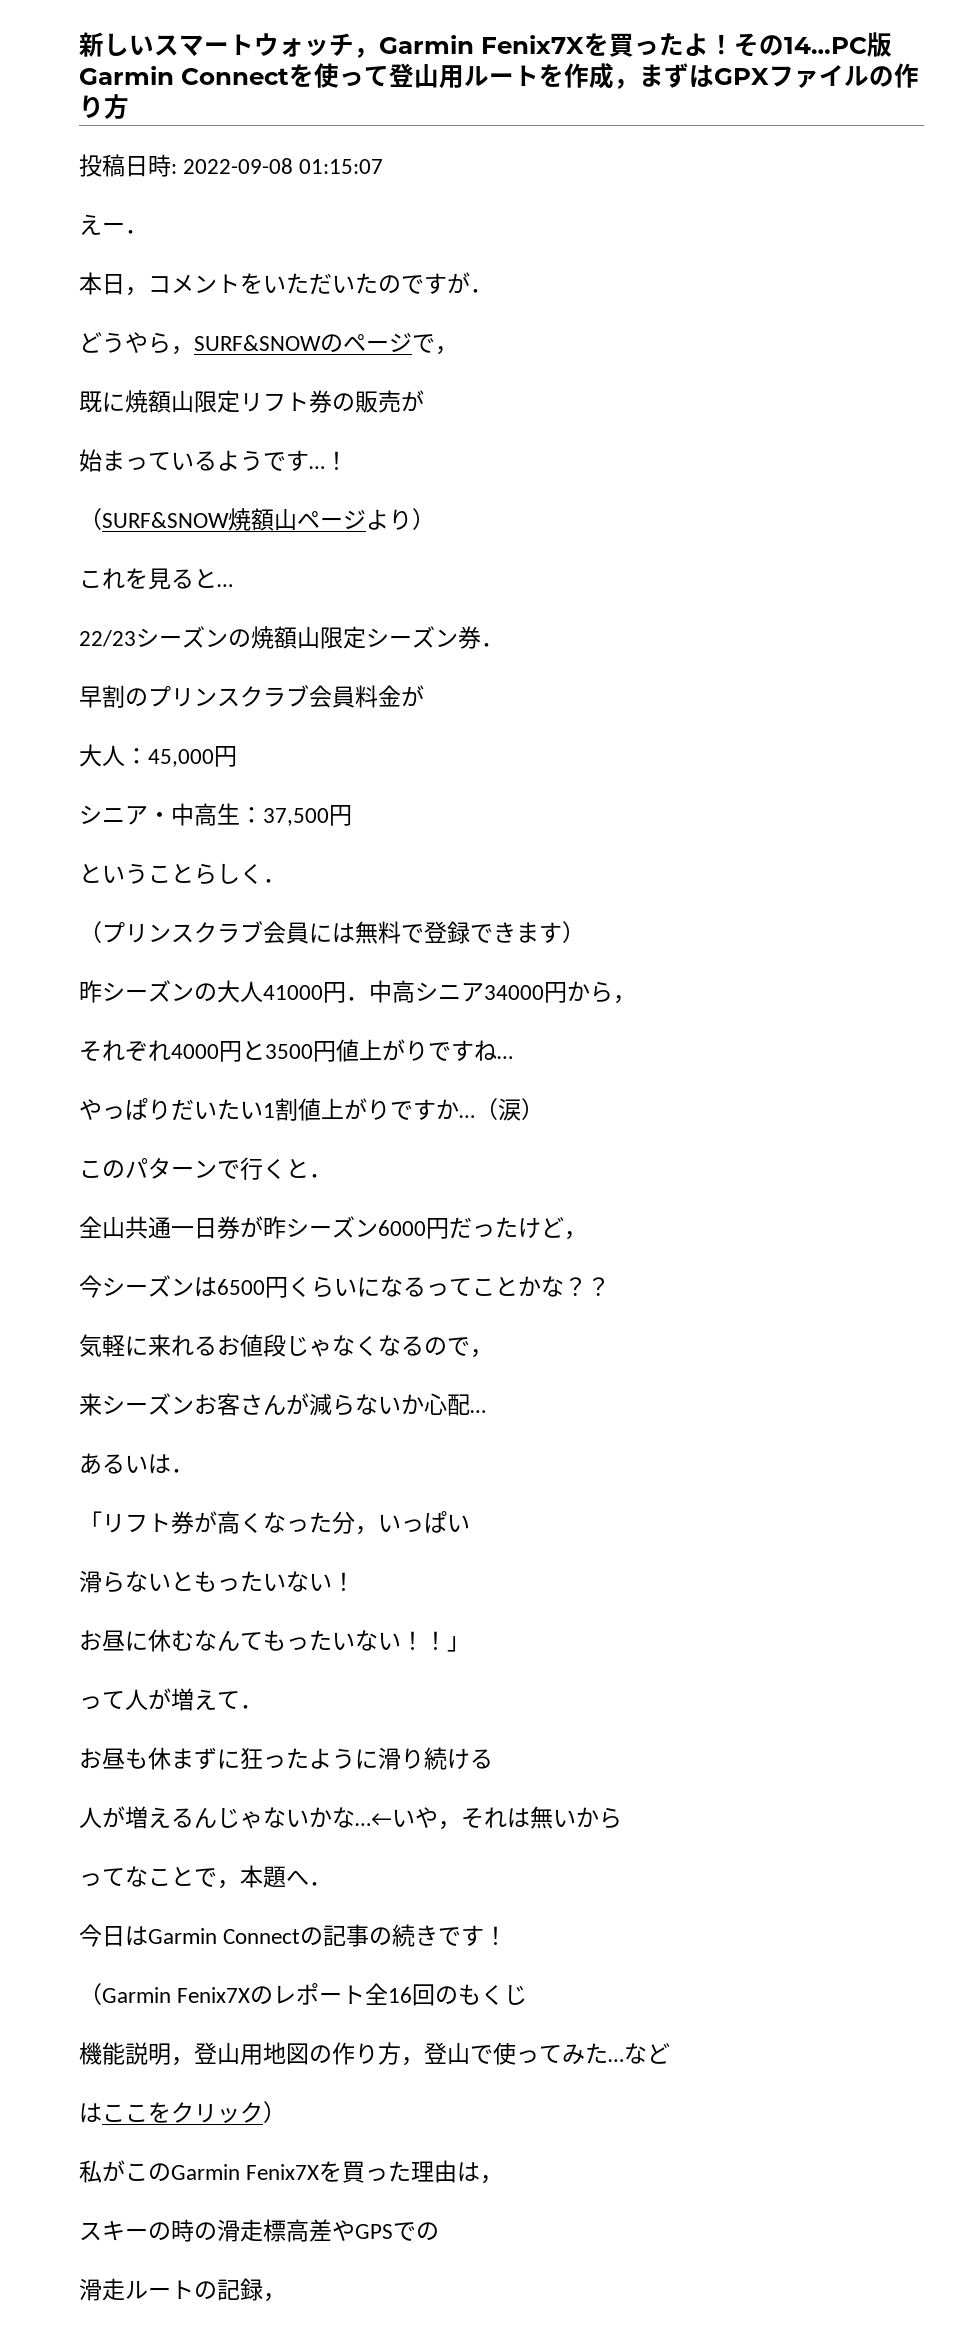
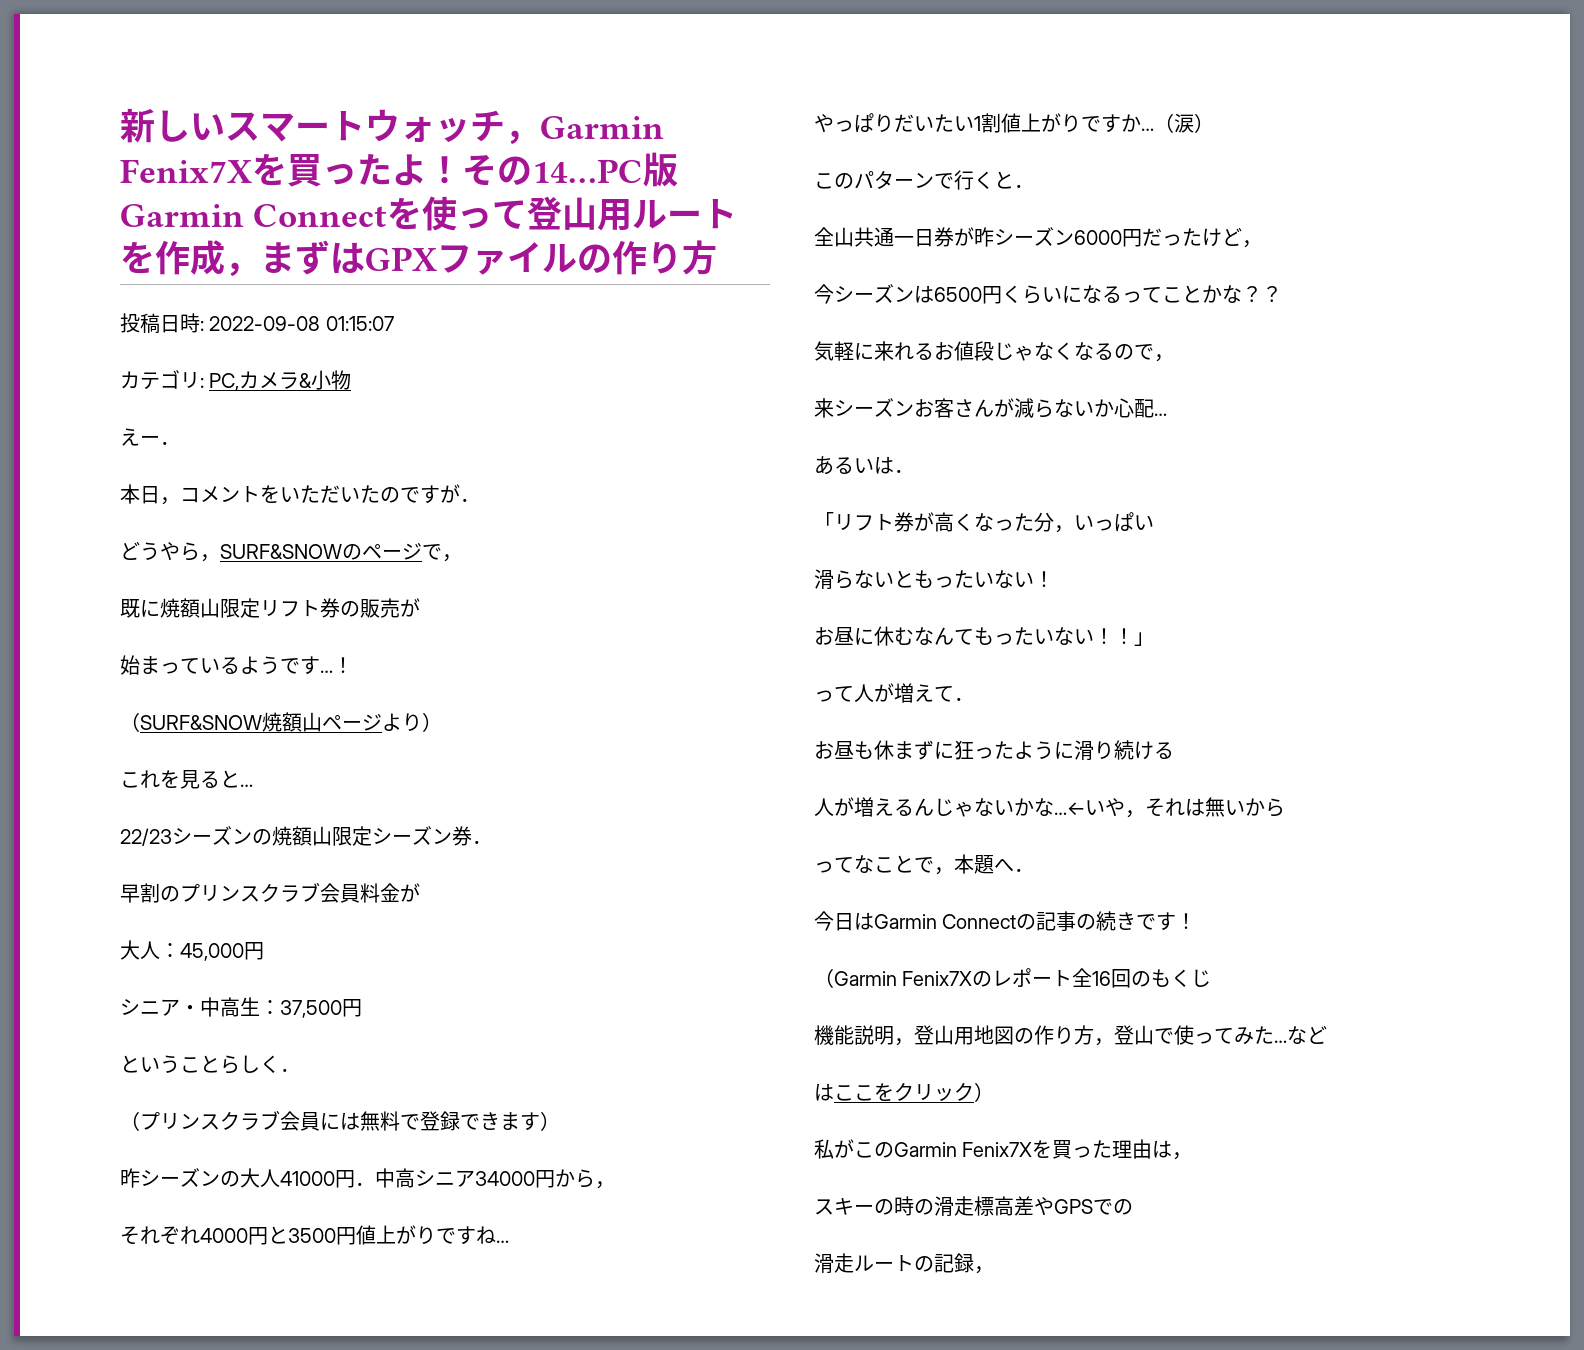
+ カテゴリ: PC,カメラ&小物

